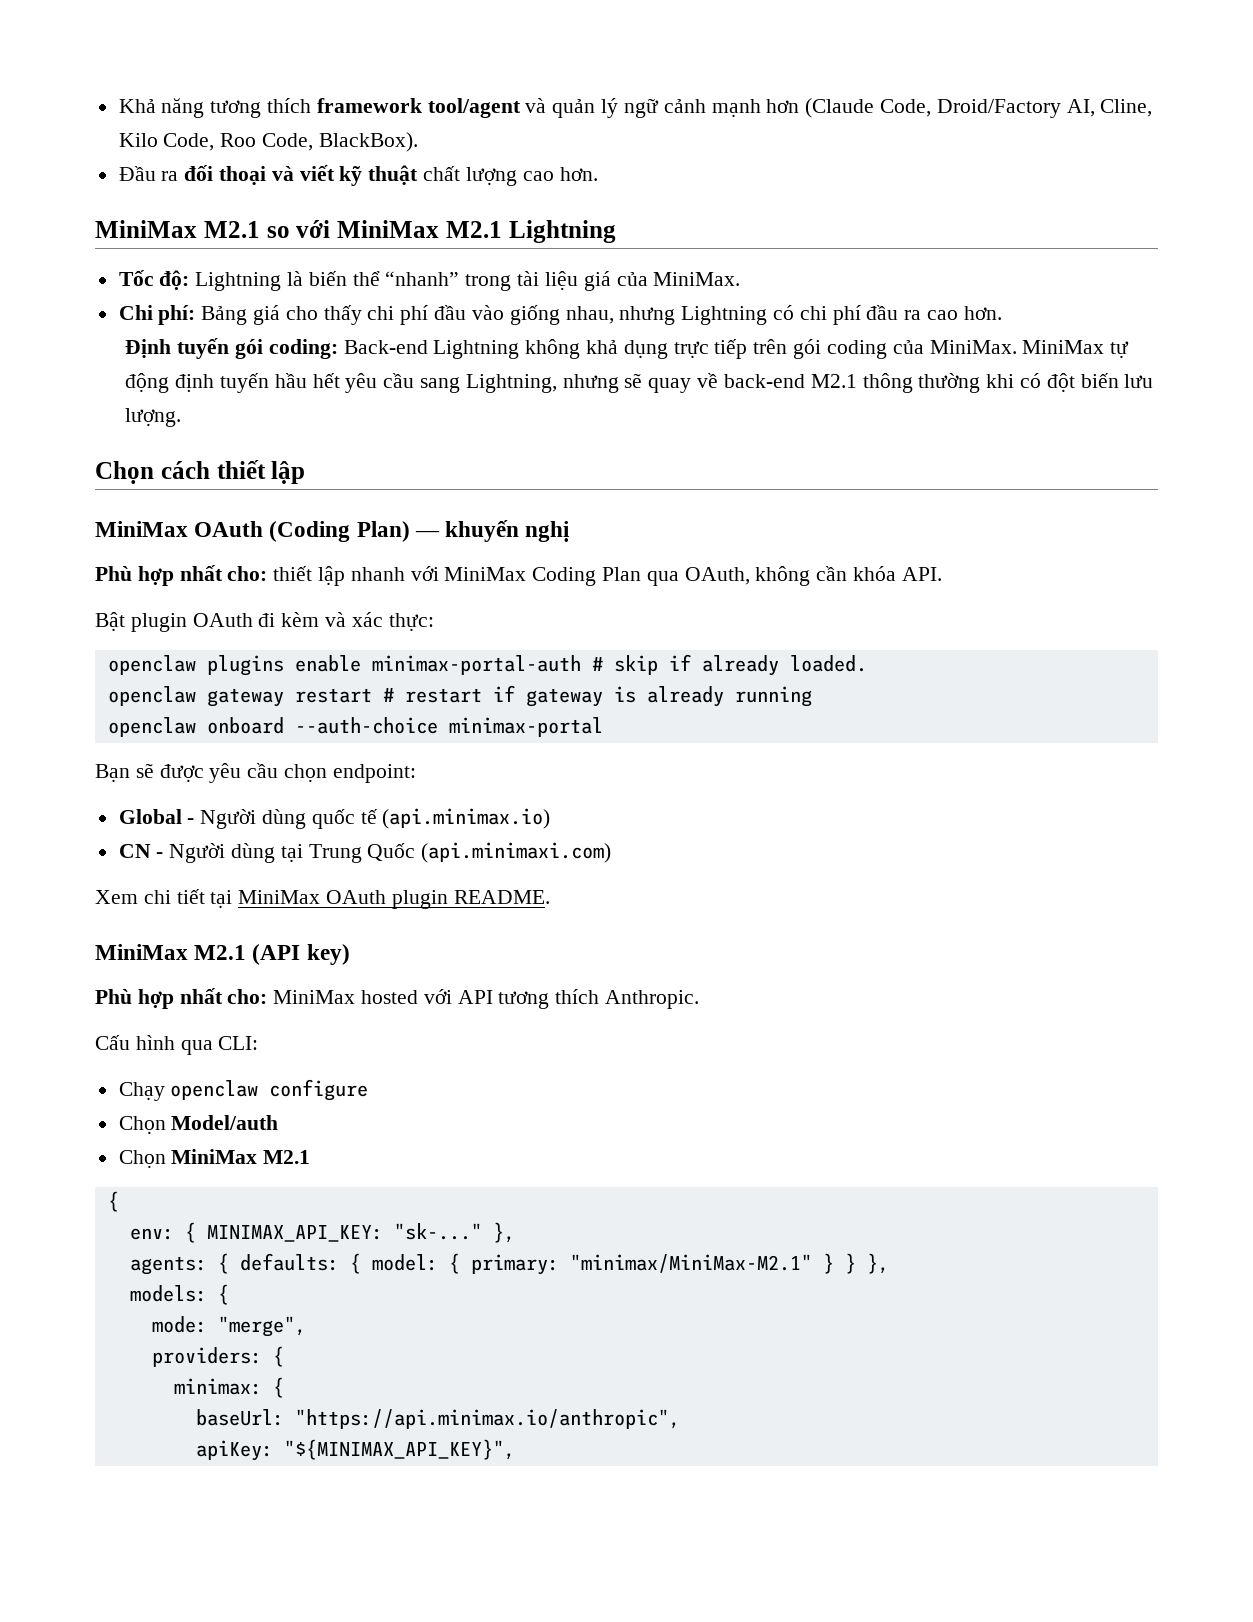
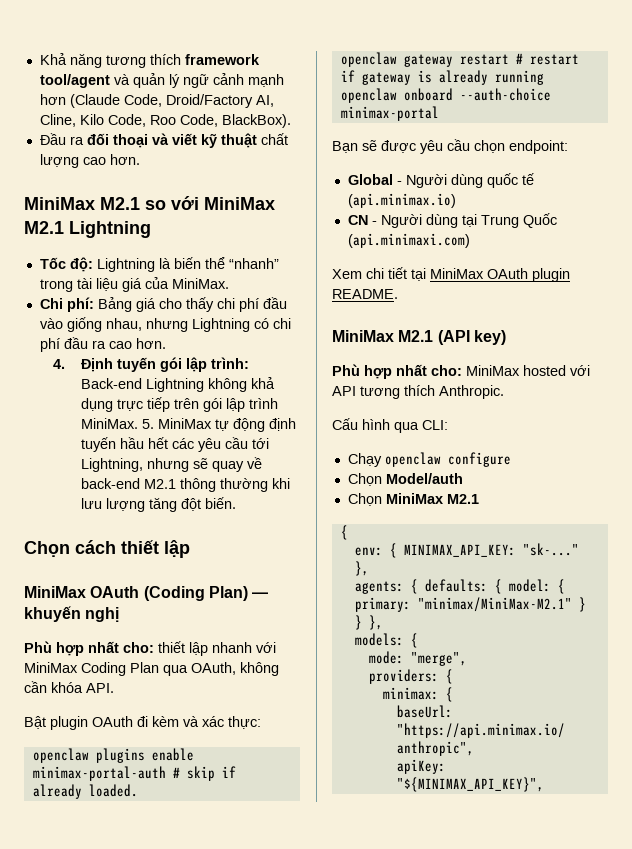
- Định tuyến gói coding: Back-end Lightning không khả dụng trực tiếp trên gói coding của MiniMax. MiniMax tự động định tuyến hầu hết yêu cầu sang Lightning, nhưng sẽ quay về back-end M2.1 thông thường khi có đột biến lưu lượng.
+ 4. Định tuyến gói lập trình: Back-end Lightning không khả dụng trực tiếp trên gói lập trình MiniMax. 5. MiniMax tự động định tuyến hầu hết các yêu cầu tới Lightning, nhưng sẽ quay về back-end M2.1 thông thường khi lưu lượng tăng đột biến.

